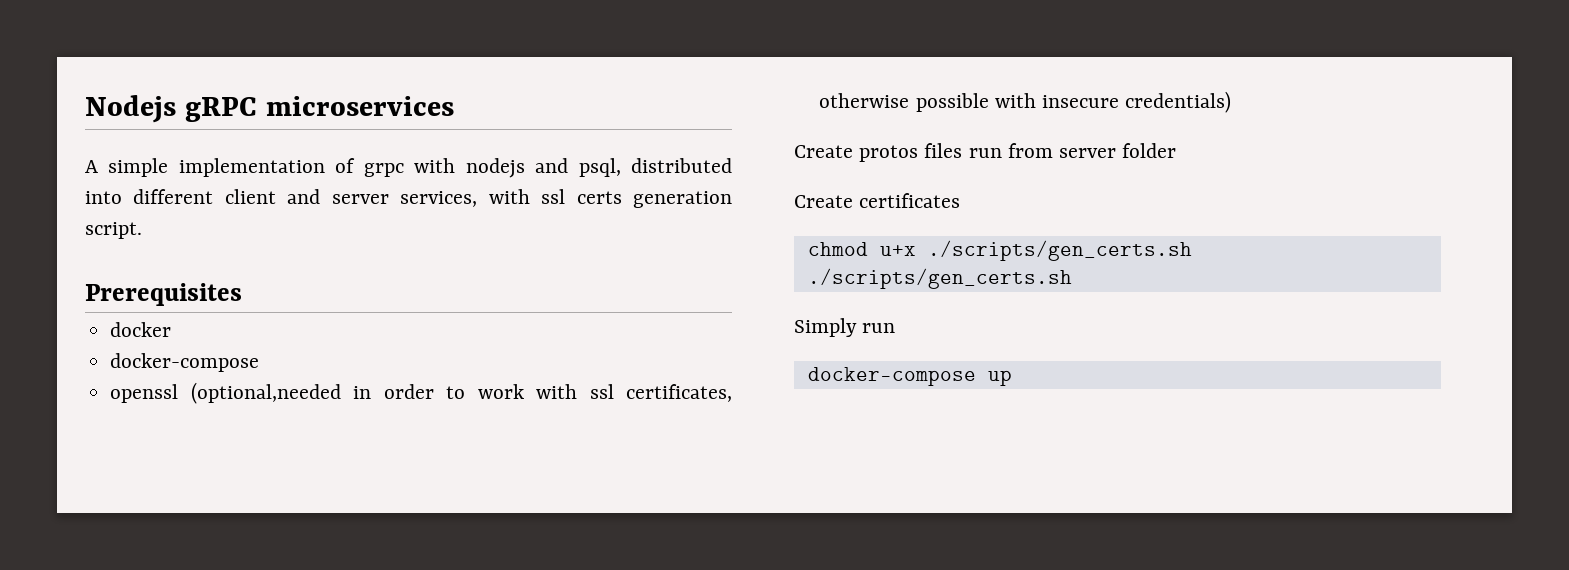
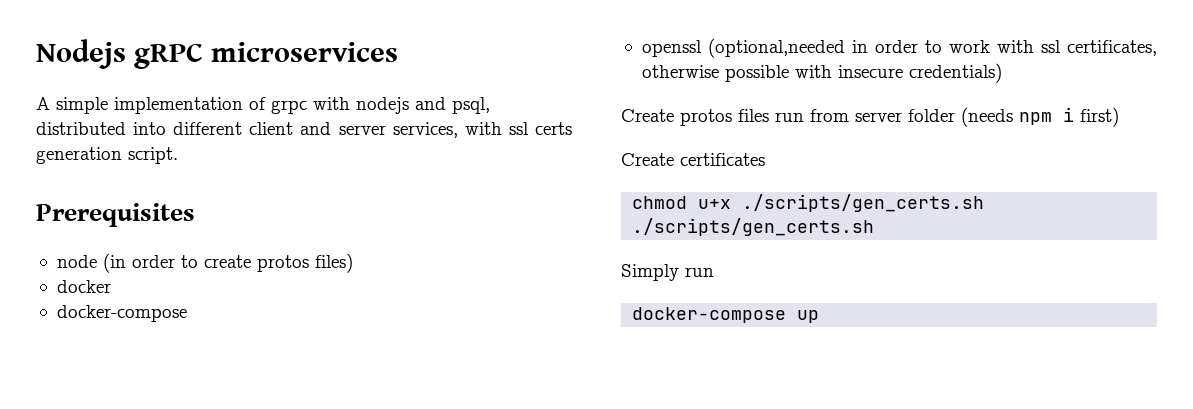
+ node (in order to create protos files)
- Create protos files run from server folder
+ Create protos files run from server folder (needs npm i first)

